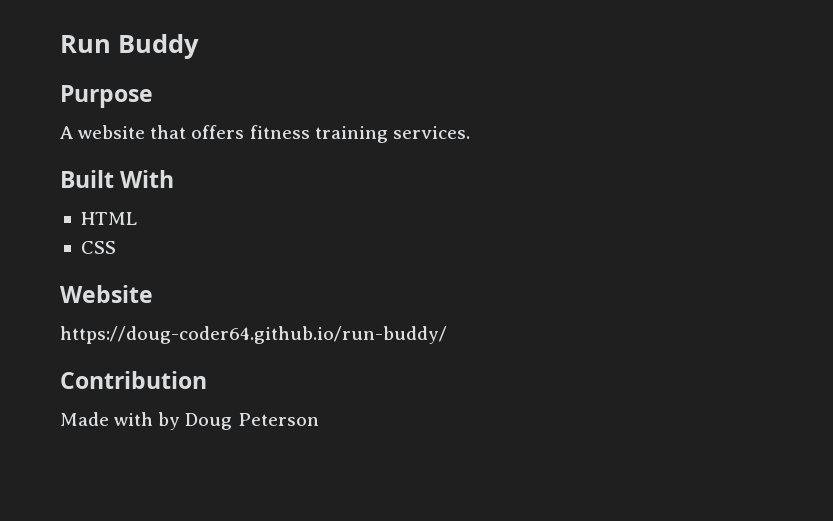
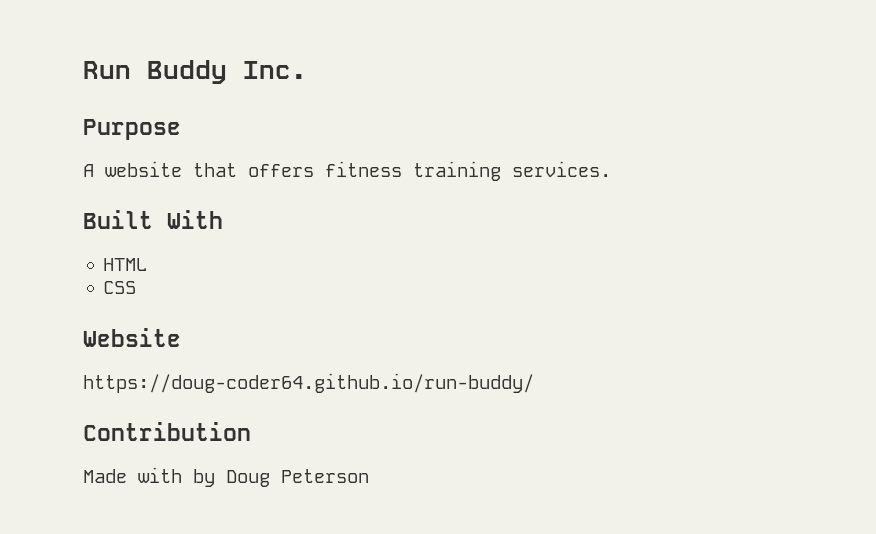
- Run Buddy
+ Run Buddy Inc.

